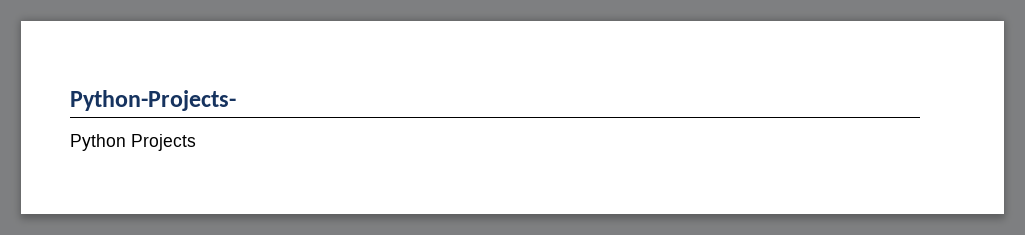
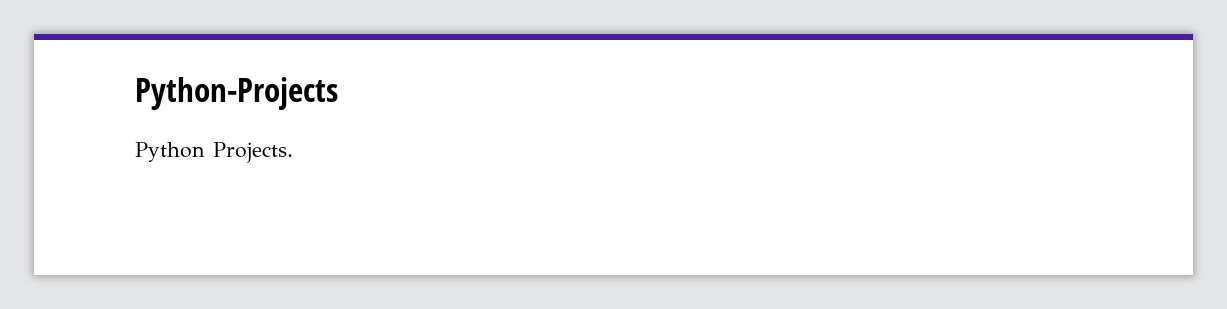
- Python-Projects-
+ Python-Projects
- Python Projects
+ Python Projects.

